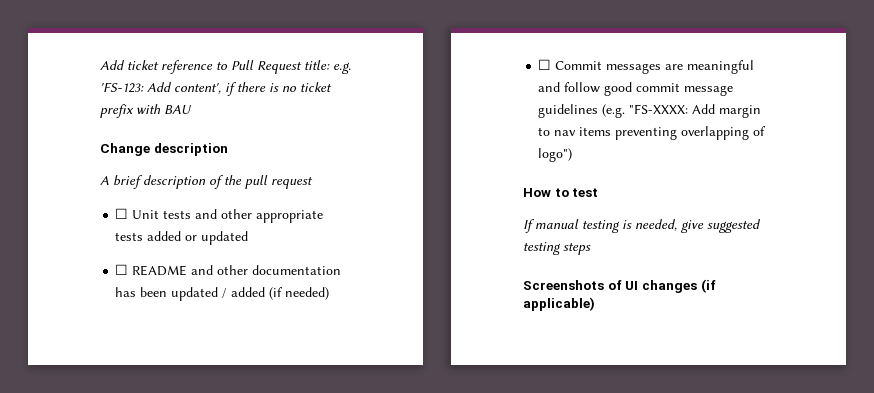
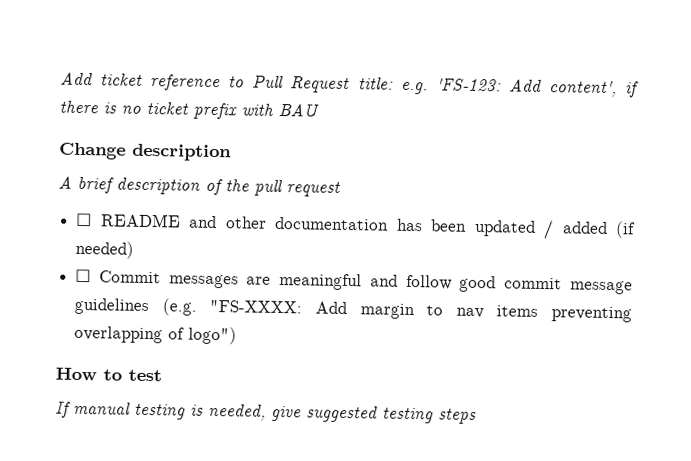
- ☐ Unit tests and other appropriate tests added or updated
- Screenshots of UI changes (if applicable)

